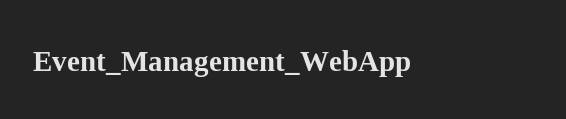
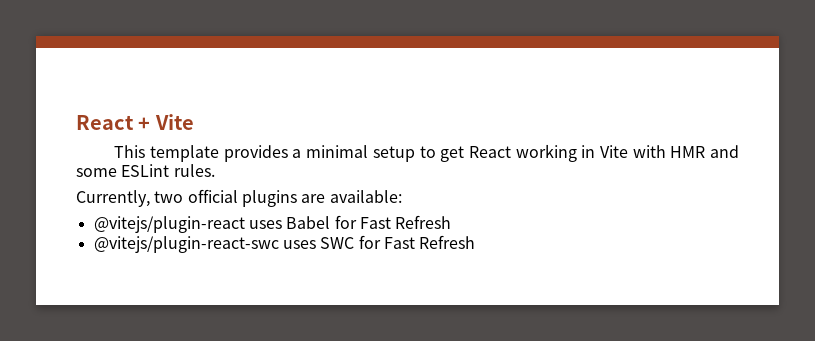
- Event_Management_WebApp
+ React + Vite
+ This template provides a minimal setup to get React working in Vite with HMR and some ESLint rules.
+ Currently, two official plugins are available:
+ @vitejs/plugin-react uses Babel for Fast Refresh
+ @vitejs/plugin-react-swc uses SWC for Fast Refresh

